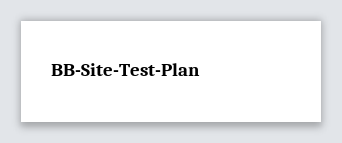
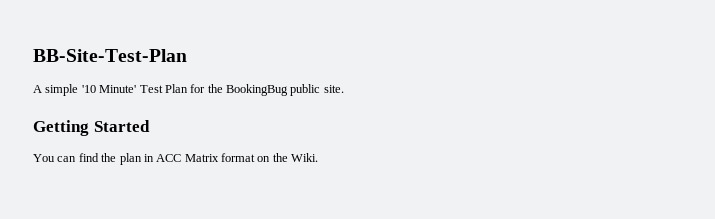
+ A simple '10 Minute' Test Plan for the BookingBug public site.
+ Getting Started
+ You can find the plan in ACC Matrix format on the Wiki.

